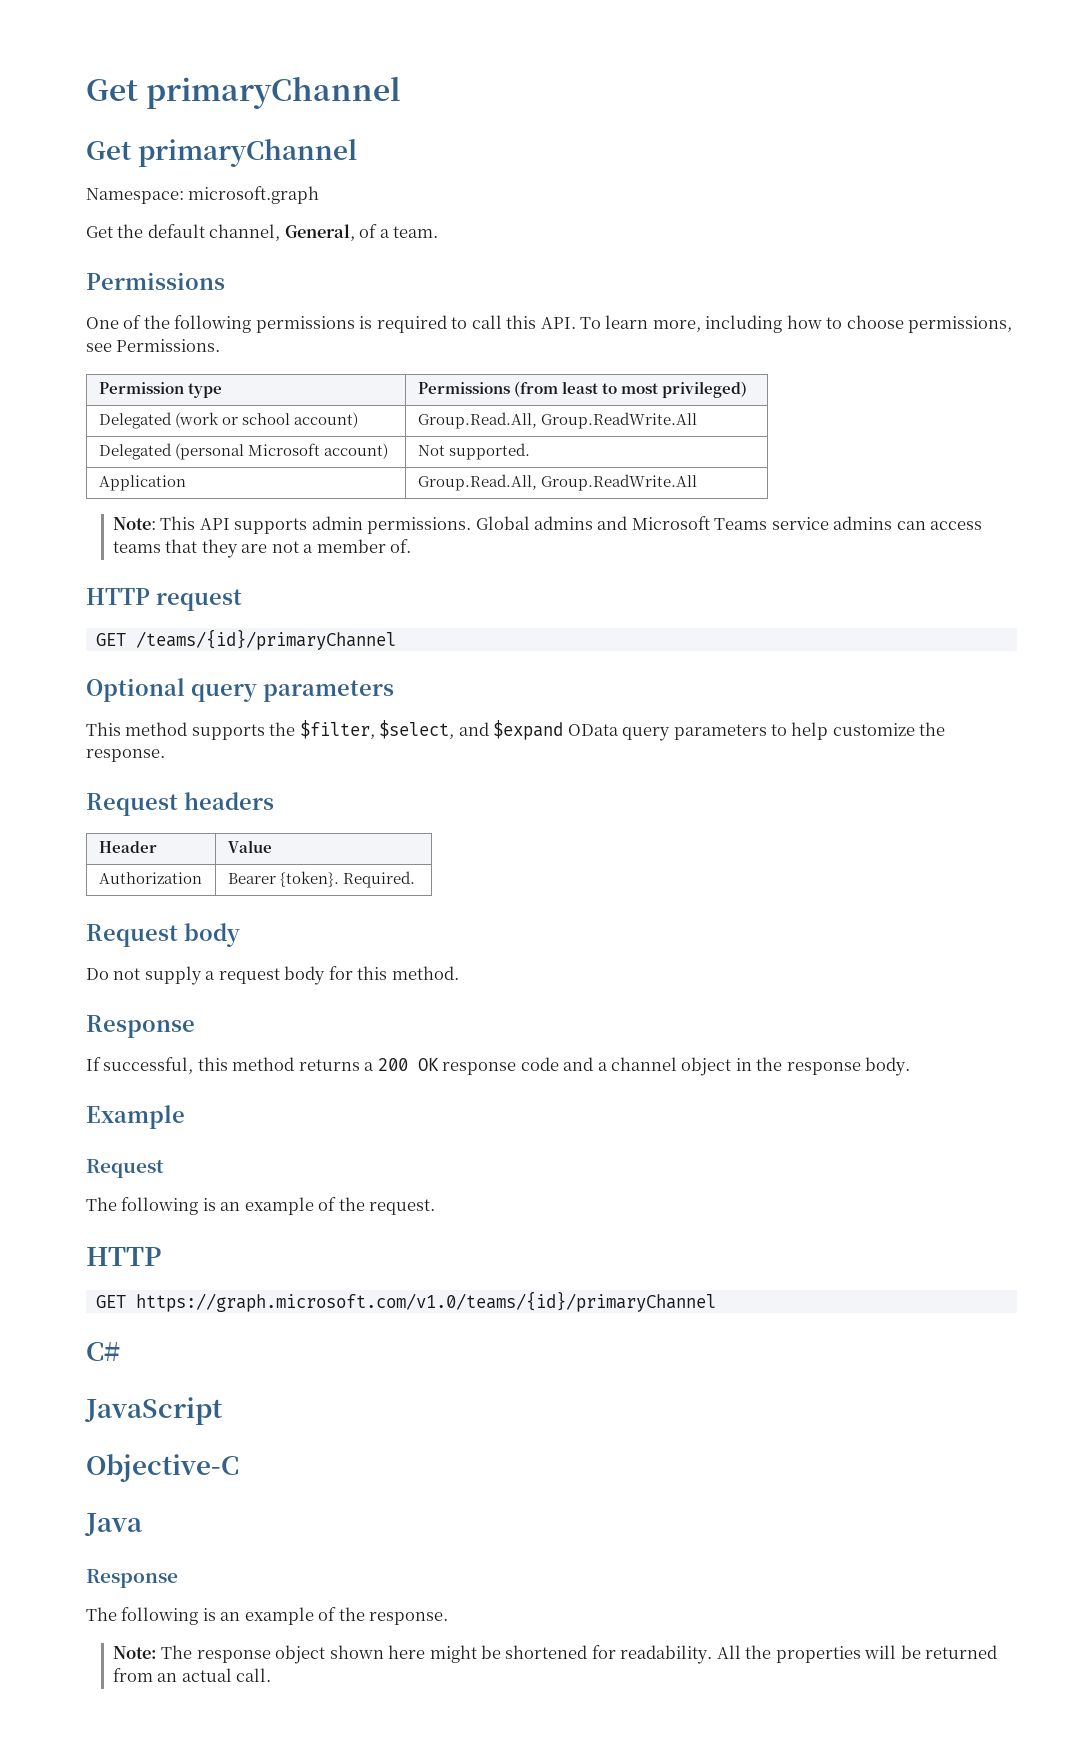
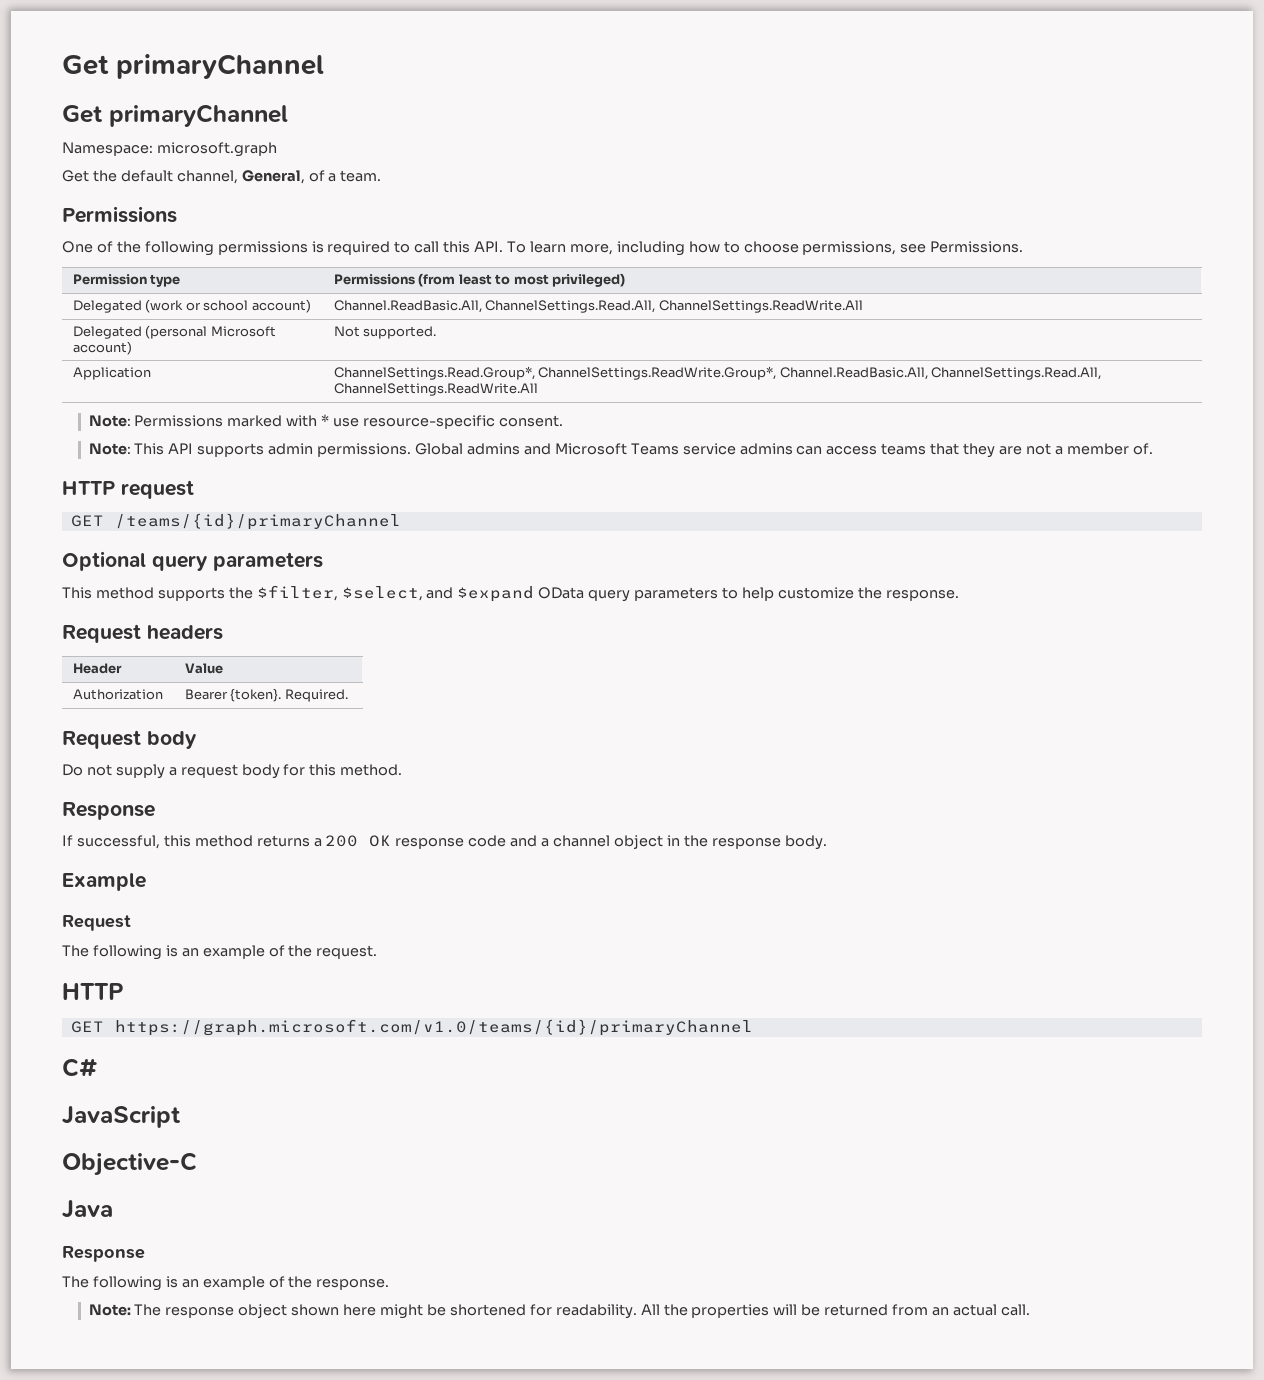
- Delegated (work or school account) | Group.Read.All, Group.ReadWrite.All
+ Delegated (work or school account) | Channel.ReadBasic.All, ChannelSettings.Read.All, ChannelSettings.ReadWrite.All
- Application | Group.Read.All, Group.ReadWrite.All
+ Application | ChannelSettings.Read.Group*, ChannelSettings.ReadWrite.Group*, Channel.ReadBasic.All, ChannelSettings.Read.All, ChannelSettings.ReadWrite.All
+ Note: Permissions marked with * use resource-specific consent.

